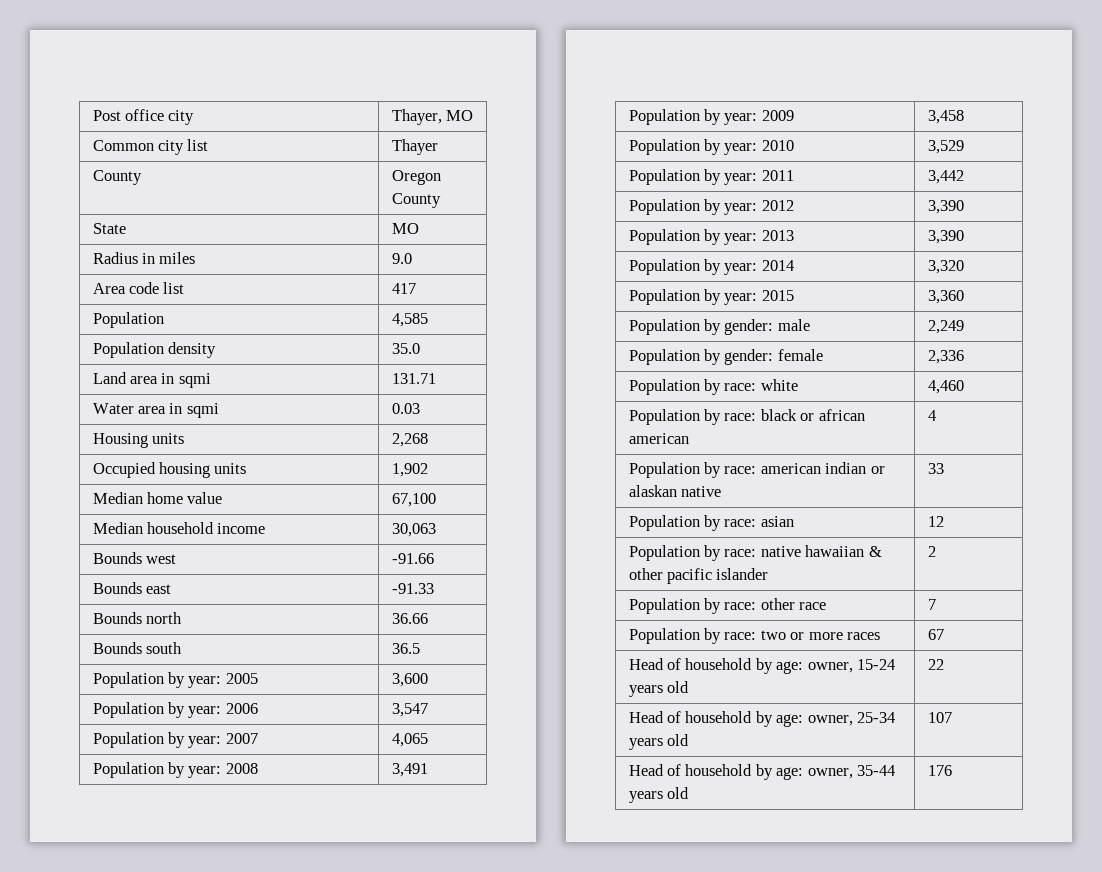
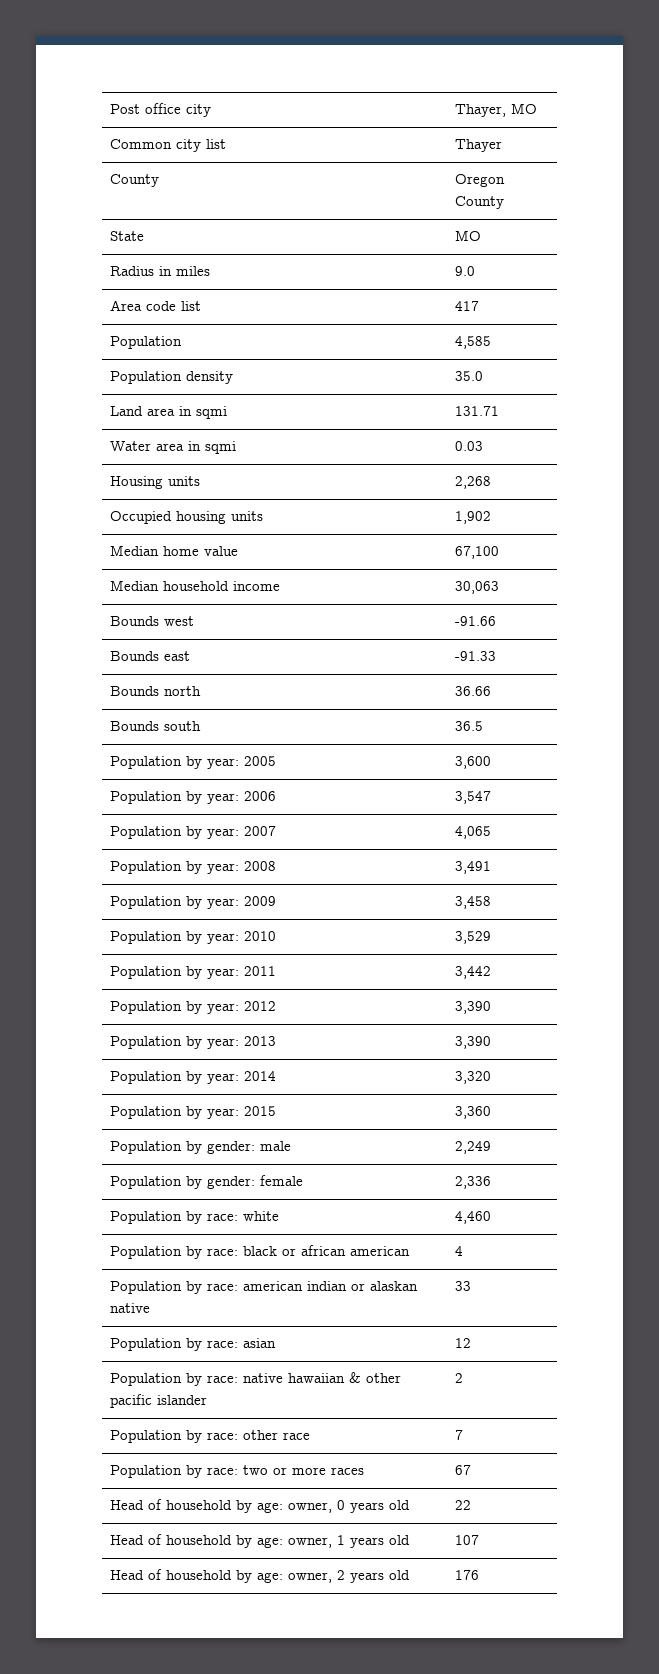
- Head of household by age: owner, 15-24 years old | 22
+ Head of household by age: owner, 0 years old | 22
- Head of household by age: owner, 25-34 years old | 107
+ Head of household by age: owner, 1 years old | 107
- Head of household by age: owner, 35-44 years old | 176
+ Head of household by age: owner, 2 years old | 176

